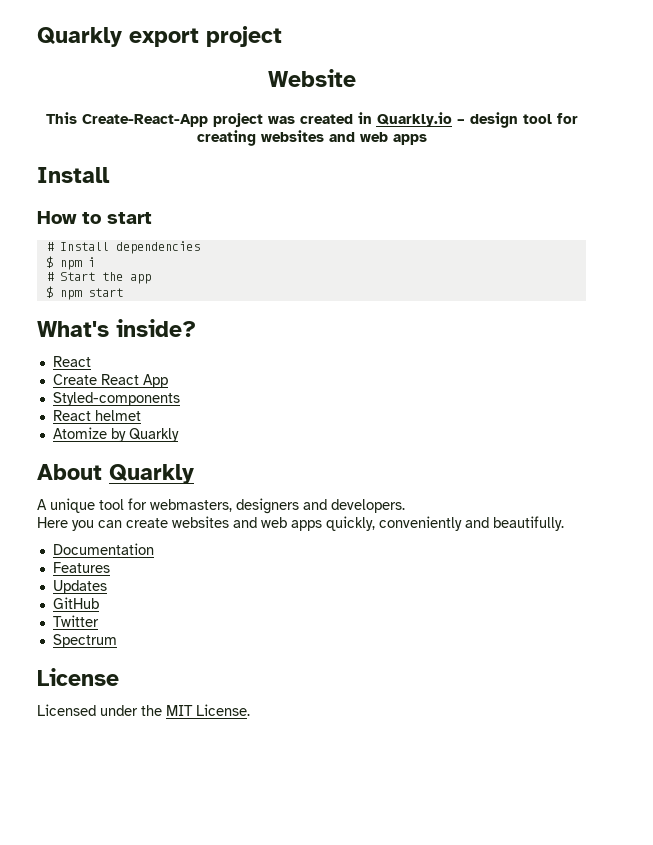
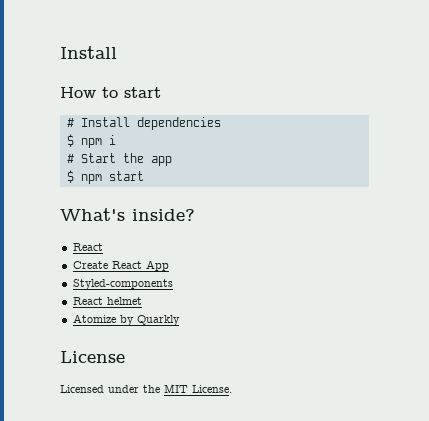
- Quarkly export project
- Website
- This Create-React-App project was created in Quarkly.io – design tool for creating websites and web apps
- About Quarkly
- A unique tool for webmasters, designers and developers.
- Here you can create websites and web apps quickly, conveniently and beautifully.
- Documentation
- Features
- Updates
- GitHub
- Twitter
- Spectrum

